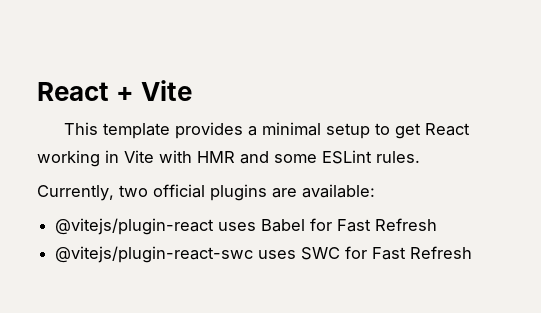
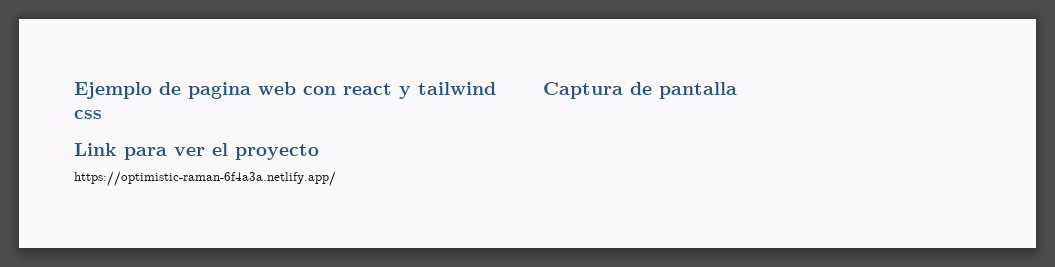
- React + Vite
- This template provides a minimal setup to get React working in Vite with HMR and some ESLint rules.
- Currently, two official plugins are available:
- @vitejs/plugin-react uses Babel for Fast Refresh
- @vitejs/plugin-react-swc uses SWC for Fast Refresh
+ Ejemplo de pagina web con react y tailwind css
+ Link para ver el proyecto
+ https://optimistic-raman-6f4a3a.netlify.app/
+ Captura de pantalla

